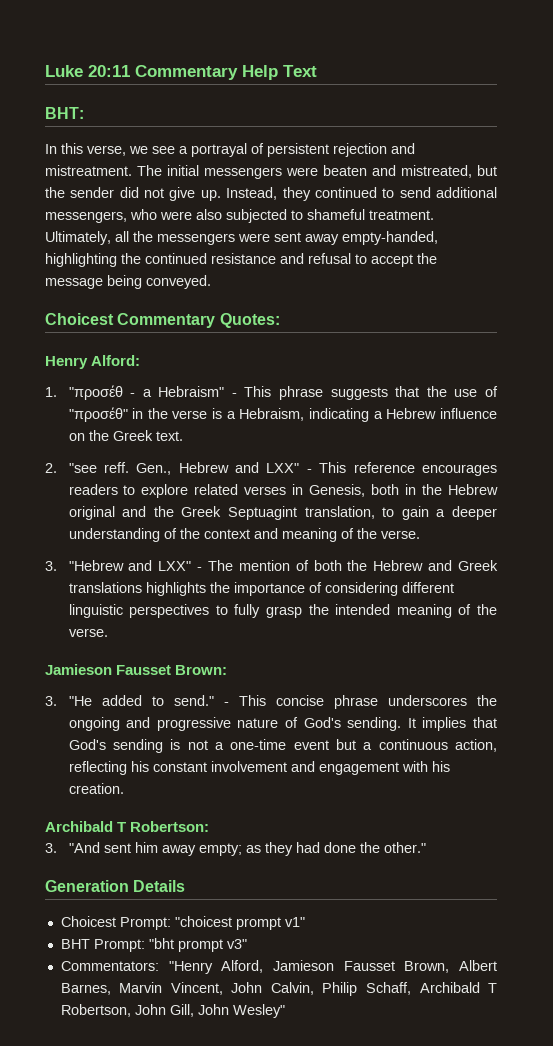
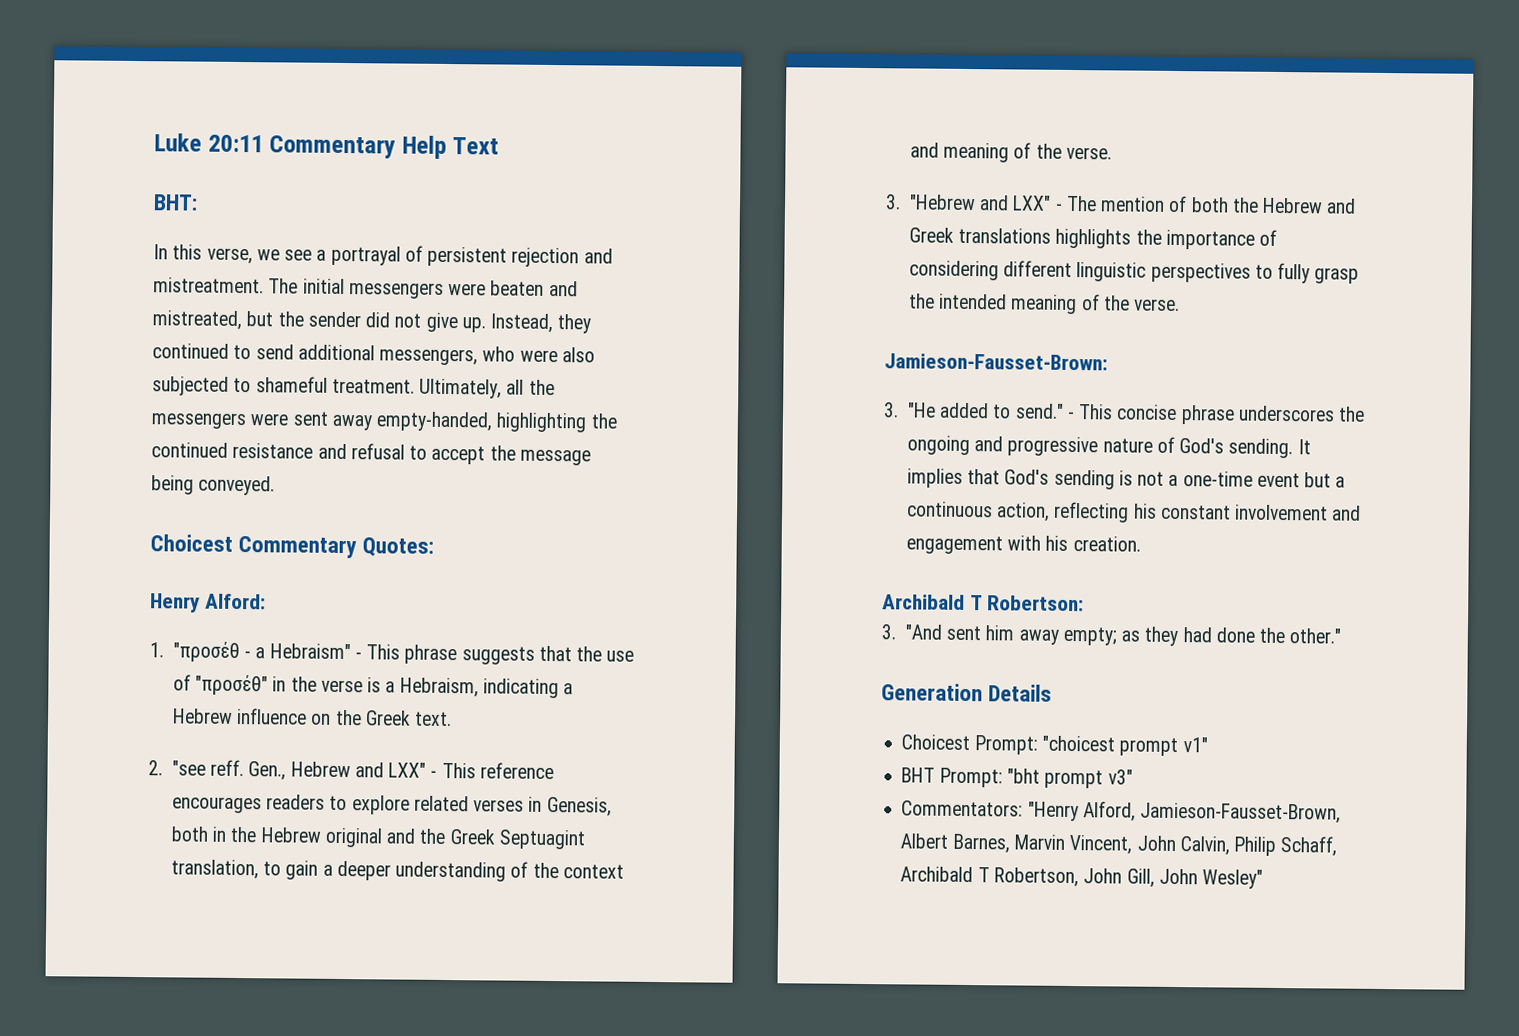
- Jamieson Fausset Brown:
+ Jamieson-Fausset-Brown:
- Commentators: "Henry Alford, Jamieson Fausset Brown, Albert Barnes, Marvin Vincent, John Calvin, Philip Schaff, Archibald T Robertson, John Gill, John Wesley"
+ Commentators: "Henry Alford, Jamieson-Fausset-Brown, Albert Barnes, Marvin Vincent, John Calvin, Philip Schaff, Archibald T Robertson, John Gill, John Wesley"

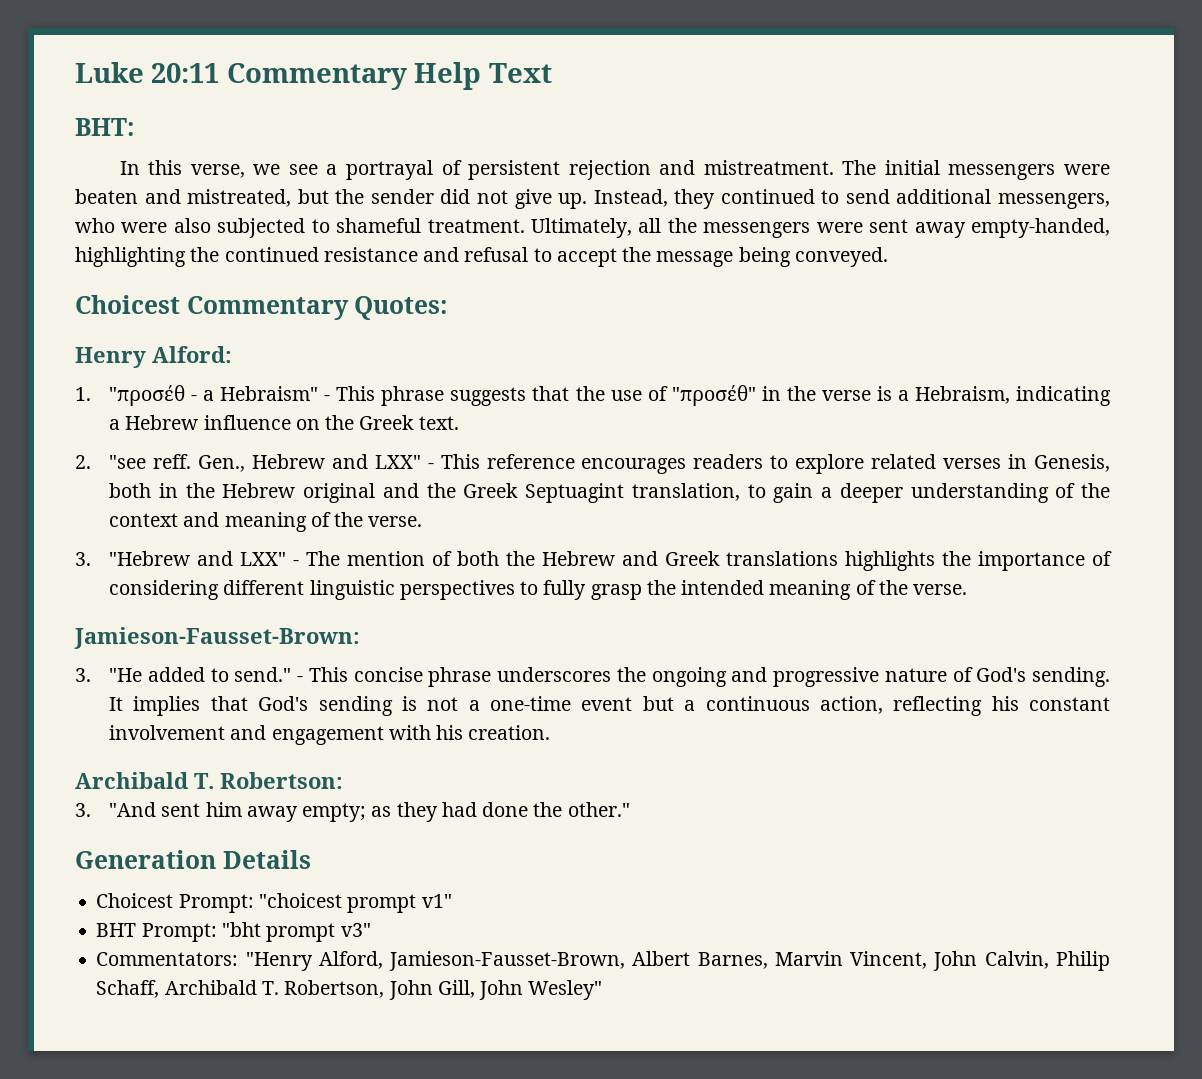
- Archibald T Robertson:
+ Archibald T. Robertson:
- Commentators: "Henry Alford, Jamieson-Fausset-Brown, Albert Barnes, Marvin Vincent, John Calvin, Philip Schaff, Archibald T Robertson, John Gill, John Wesley"
+ Commentators: "Henry Alford, Jamieson-Fausset-Brown, Albert Barnes, Marvin Vincent, John Calvin, Philip Schaff, Archibald T. Robertson, John Gill, John Wesley"

